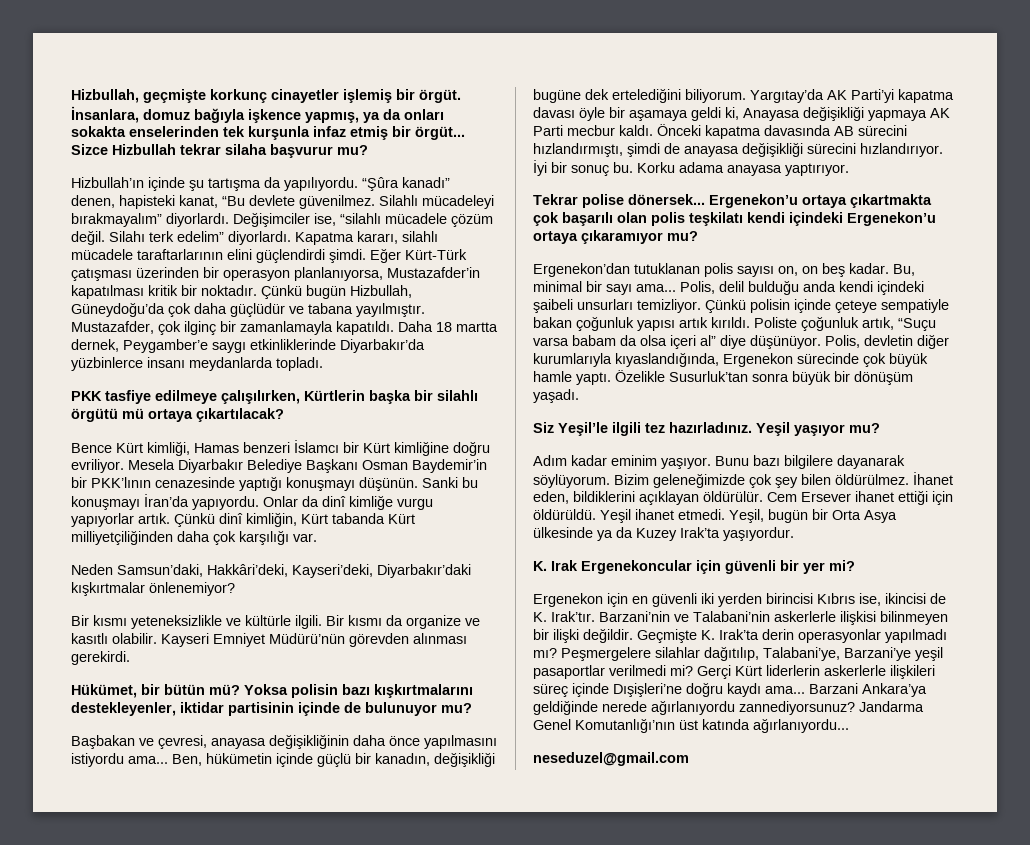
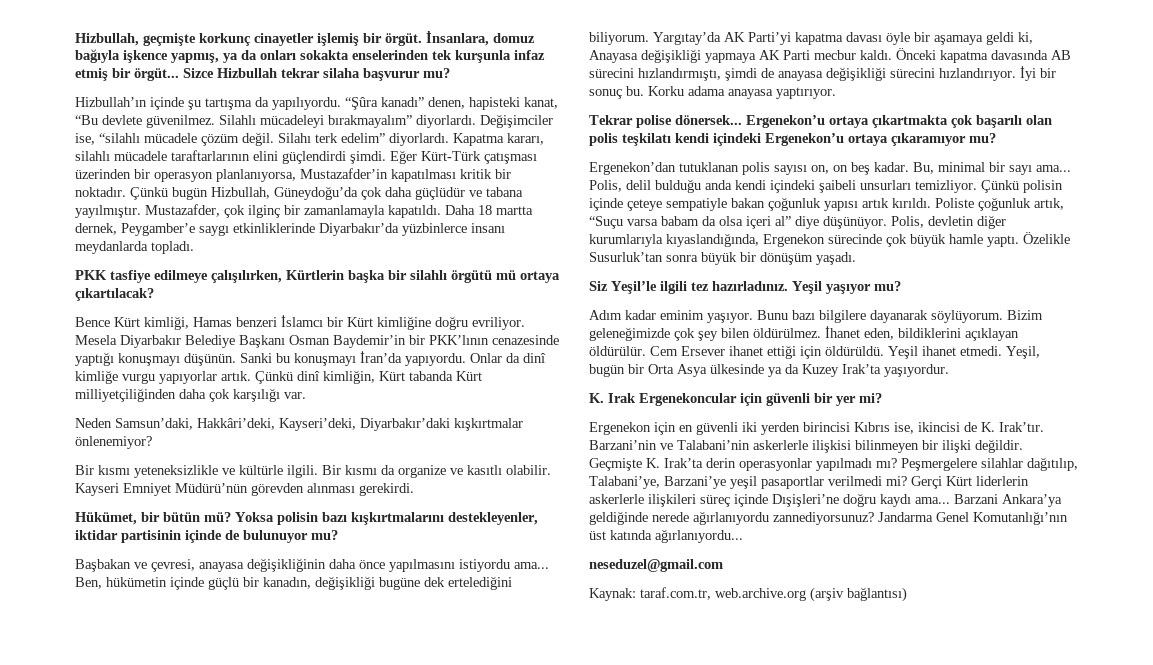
+ Kaynak: taraf.com.tr, web.archive.org (arşiv bağlantısı)

